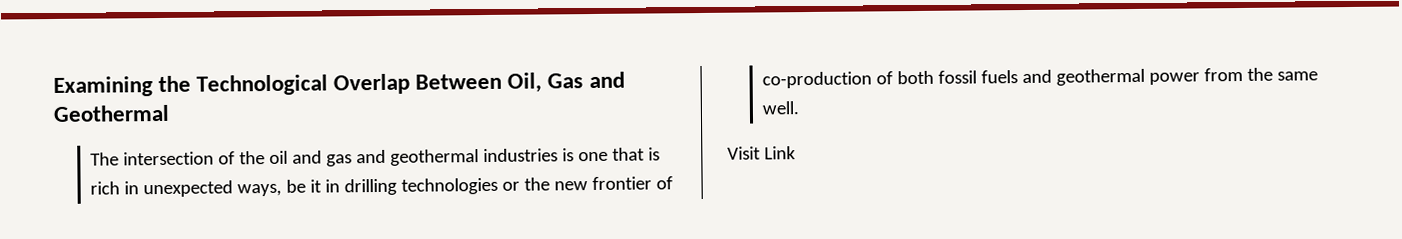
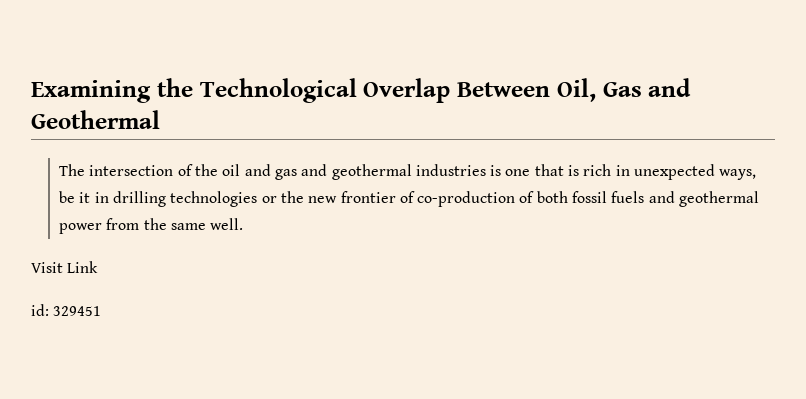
+ id: 329451

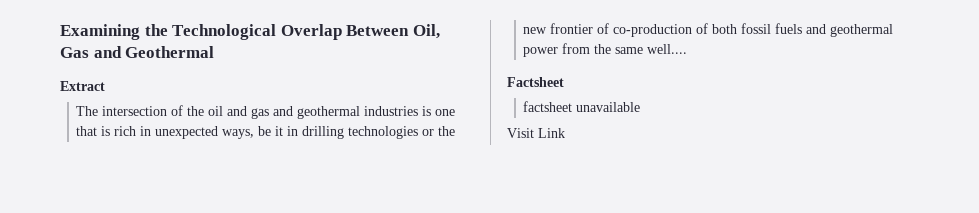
+ Extract
- The intersection of the oil and gas and geothermal industries is one that is rich in unexpected ways, be it in drilling technologies or the new frontier of co-production of both fossil fuels and geothermal power from the same well.
+ The intersection of the oil and gas and geothermal industries is one that is rich in unexpected ways, be it in drilling technologies or the new frontier of co-production of both fossil fuels and geothermal power from the same well....
+ Factsheet
+ factsheet unavailable
- id: 329451

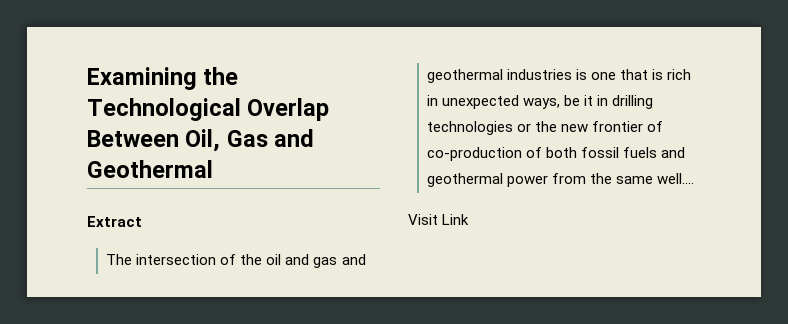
- Factsheet
- factsheet unavailable

